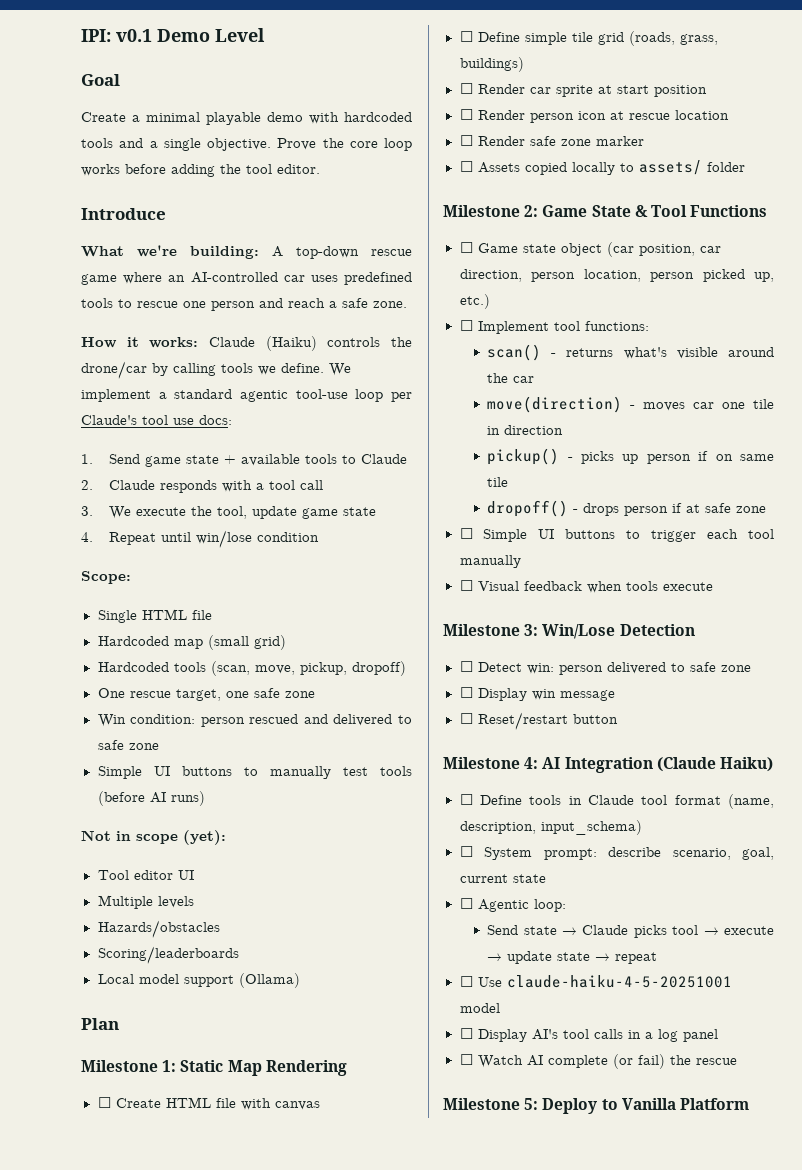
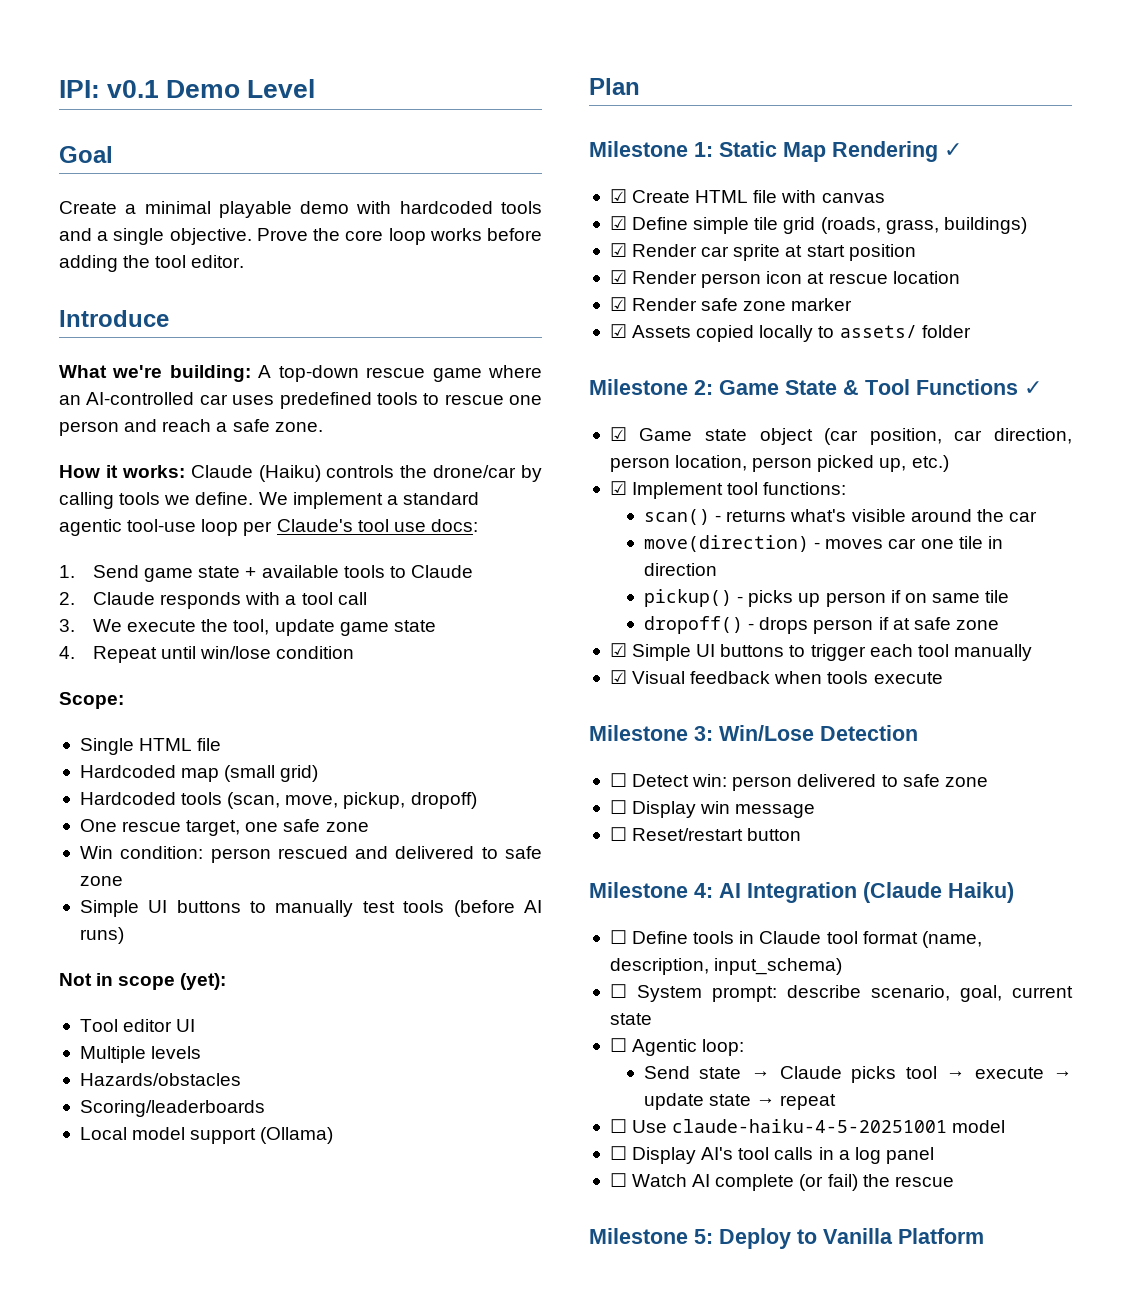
- Milestone 1: Static Map Rendering
- ☐ Create HTML file with canvas
+ Milestone 1: Static Map Rendering ✓
+ ☑ Create HTML file with canvas
- ☐ Define simple tile grid (roads, grass, buildings)
+ ☑ Define simple tile grid (roads, grass, buildings)
- ☐ Render car sprite at start position
+ ☑ Render car sprite at start position
- ☐ Render person icon at rescue location
+ ☑ Render person icon at rescue location
- ☐ Render safe zone marker
+ ☑ Render safe zone marker
- ☐ Assets copied locally to assets/ folder
+ ☑ Assets copied locally to assets/ folder
- Milestone 2: Game State & Tool Functions
- ☐ Game state object (car position, car direction, person location, person picked up, etc.)
+ Milestone 2: Game State & Tool Functions ✓
+ ☑ Game state object (car position, car direction, person location, person picked up, etc.)
- ☐ Implement tool functions:
+ ☑ Implement tool functions:
- ☐ Simple UI buttons to trigger each tool manually
+ ☑ Simple UI buttons to trigger each tool manually
- ☐ Visual feedback when tools execute
+ ☑ Visual feedback when tools execute

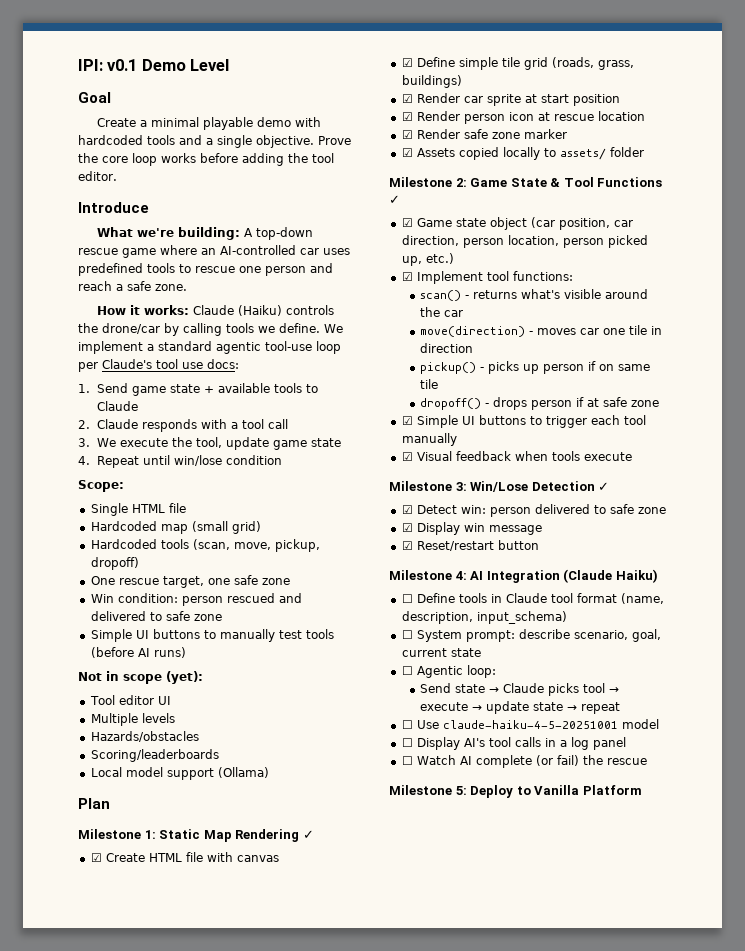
- Milestone 3: Win/Lose Detection
- ☐ Detect win: person delivered to safe zone
+ Milestone 3: Win/Lose Detection ✓
+ ☑ Detect win: person delivered to safe zone
- ☐ Display win message
+ ☑ Display win message
- ☐ Reset/restart button
+ ☑ Reset/restart button

